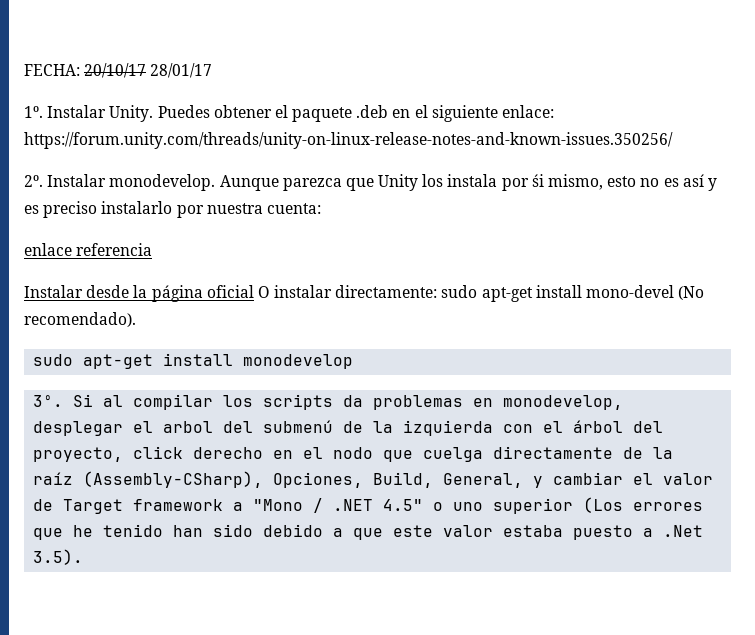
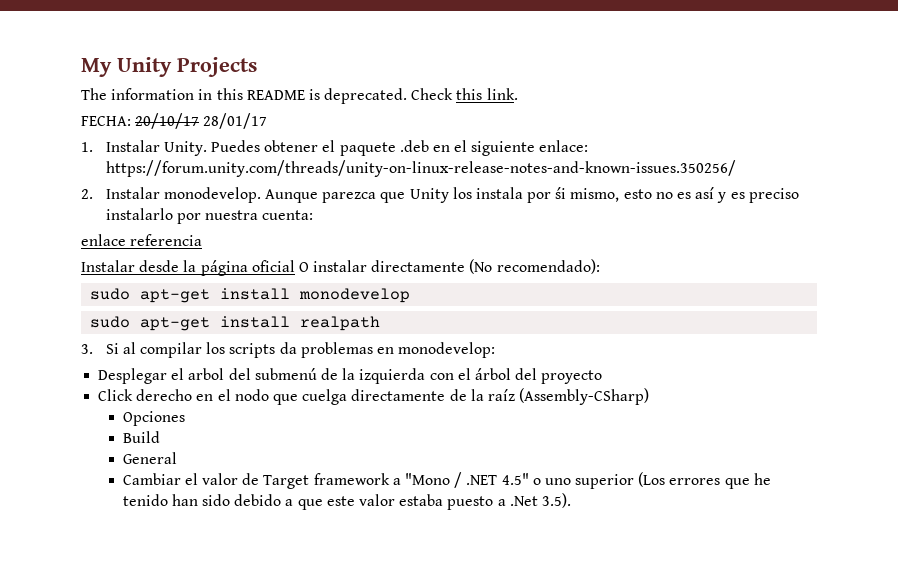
+ My Unity Projects
+ The information in this README is deprecated. Check this link.
- 1º. Instalar Unity.
+ 1. Instalar Unity.
- 2º. Instalar monodevelop.
+ 2. Instalar monodevelop.
- Instalar desde la página oficial O instalar directamente: sudo apt-get install mono-devel (No recomendado).
+ Instalar desde la página oficial O instalar directamente (No recomendado):
- 3º. Si al compilar los scripts da problemas en monodevelop, desplegar el arbol del submenú de la izquierda con el árbol del proyecto, click derecho en el nodo que cuelga directamente de la raíz (Assembly-CSharp), Opciones, Build, General, y cambiar el valor de Target framework a "Mono / .NET 4.5" o uno superior (Los errores que he tenido han sido debido a que este valor estaba puesto a .Net 3.5).
+ sudo apt-get install realpath
+ 3. Si al compilar los scripts da problemas en monodevelop:
+ Desplegar el arbol del submenú de la izquierda con el árbol del proyecto
+ Click derecho en el nodo que cuelga directamente de la raíz (Assembly-CSharp)
+ Opciones
+ Build
+ General
+ Cambiar el valor de Target framework a "Mono / .NET 4.5" o uno superior (Los errores que he tenido han sido debido a que este valor estaba puesto a .Net 3.5).

